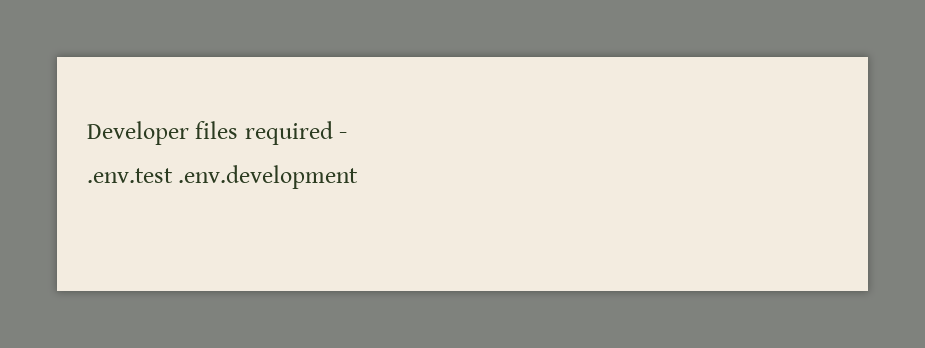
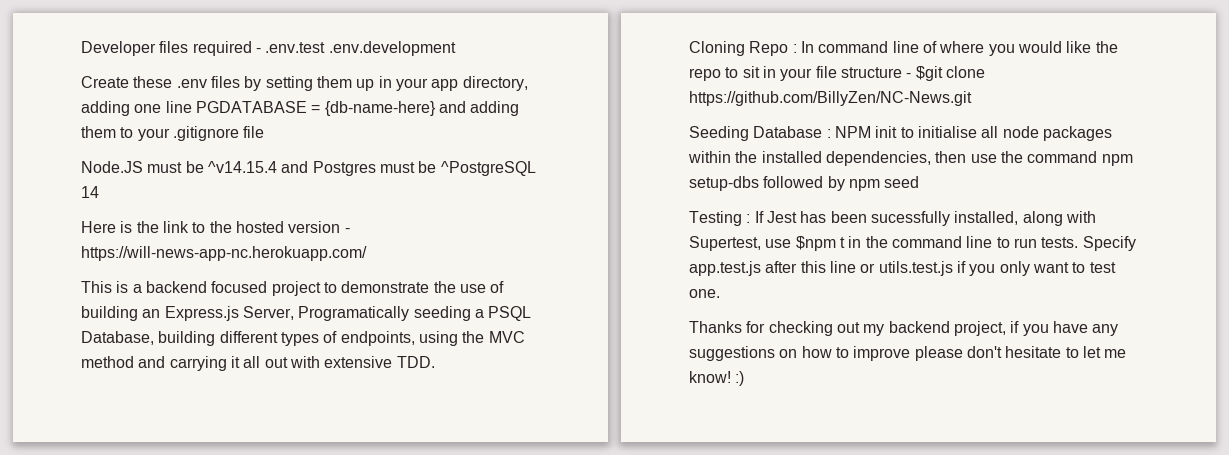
- Developer files required -
- .env.test .env.development
+ Developer files required - .env.test .env.development
+ Create these .env files by setting them up in your app directory, adding one line PGDATABASE = {db-name-here} and adding them to your .gitignore file
+ Node.JS must be ^v14.15.4 and Postgres must be ^PostgreSQL 14
+ Here is the link to the hosted version - https://will-news-app-nc.herokuapp.com/
+ This is a backend focused project to demonstrate the use of building an Express.js Server, Programatically seeding a PSQL Database, building different types of endpoints, using the MVC method and carrying it all out with extensive TDD.
+ Cloning Repo : In command line of where you would like the repo to sit in your file structure - $git clone https://github.com/BillyZen/NC-News.git
+ Seeding Database : NPM init to initialise all node packages within the installed dependencies, then use the command npm setup-dbs followed by npm seed
+ Testing : If Jest has been sucessfully installed, along with Supertest, use $npm t in the command line to run tests. Specify app.test.js after this line or utils.test.js if you only want to test one.
+ Thanks for checking out my backend project, if you have any suggestions on how to improve please don't hesitate to let me know! :)

